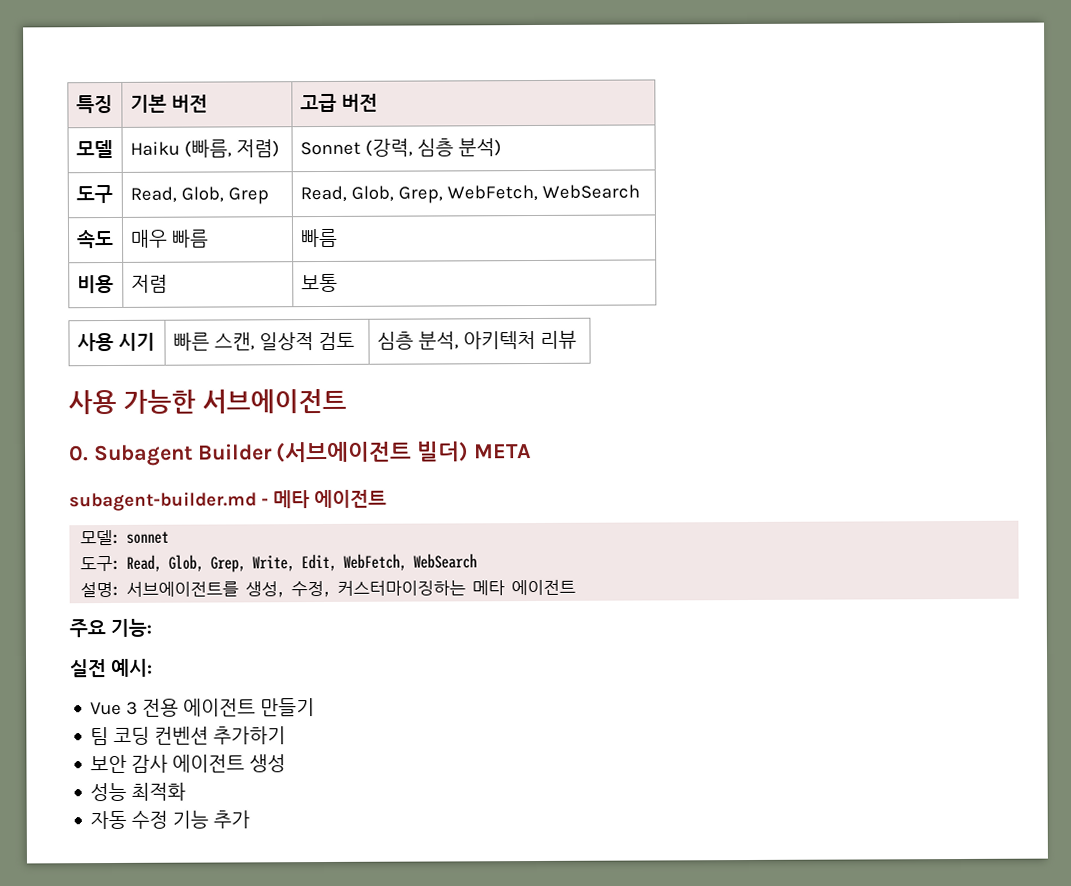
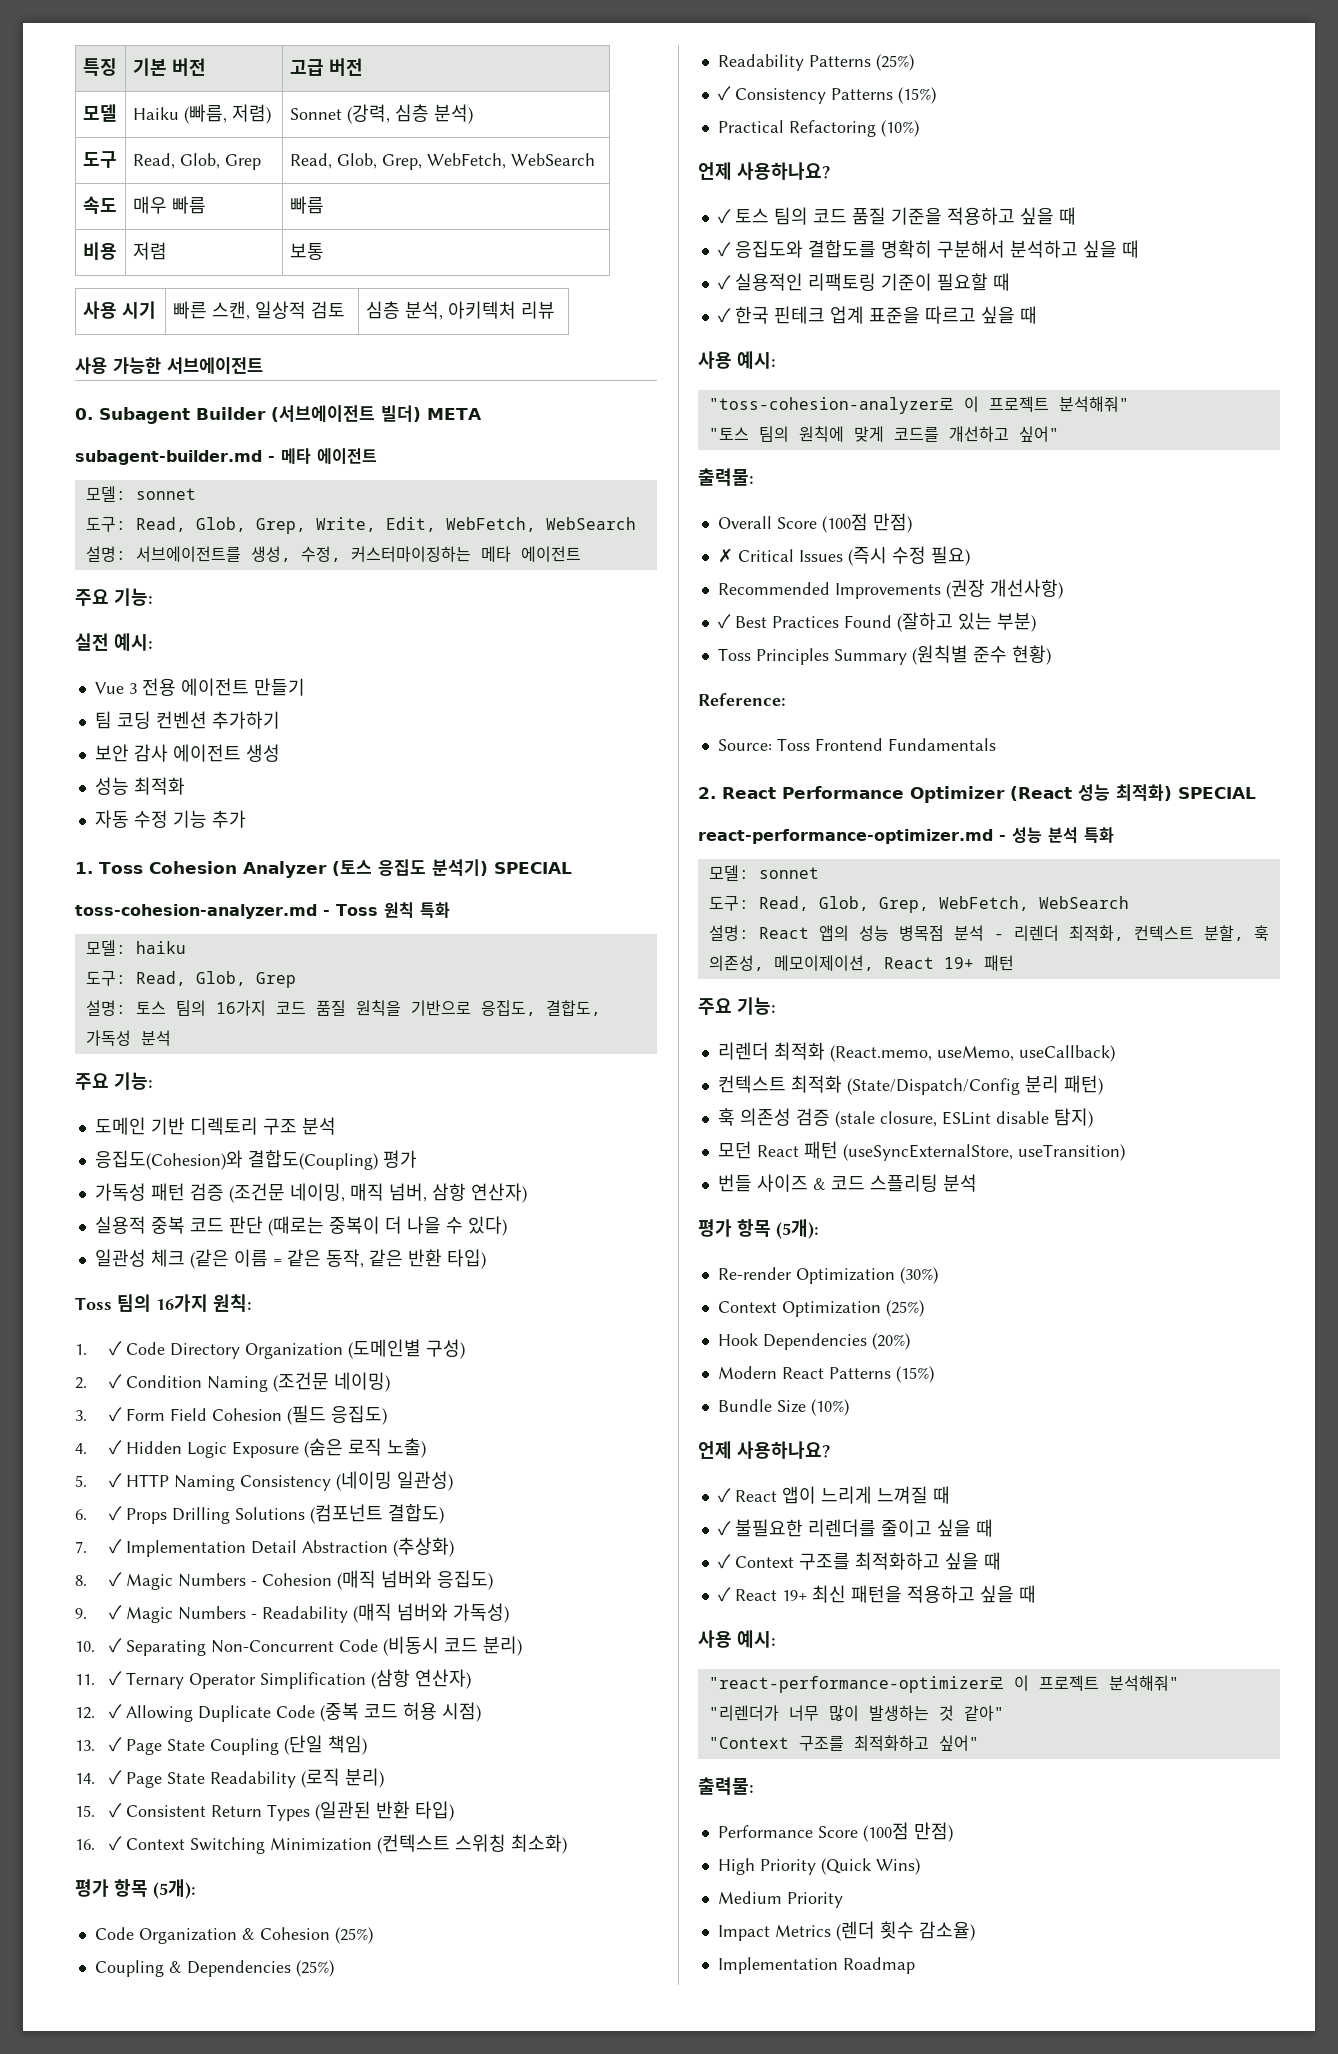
+ 1. Toss Cohesion Analyzer (토스 응집도 분석기) SPECIAL
+ toss-cohesion-analyzer.md - Toss 원칙 특화
+ 모델: haiku
+ 도구: Read, Glob, Grep
+ 설명: 토스 팀의 16가지 코드 품질 원칙을 기반으로 응집도, 결합도, 가독성 분석
+ 주요 기능:
+ 도메인 기반 디렉토리 구조 분석
+ 응집도(Cohesion)와 결합도(Coupling) 평가
+ 가독성 패턴 검증 (조건문 네이밍, 매직 넘버, 삼항 연산자)
+ 실용적 중복 코드 판단 (때로는 중복이 더 나을 수 있다)
+ 일관성 체크 (같은 이름 = 같은 동작, 같은 반환 타입)
+ Toss 팀의 16가지 원칙:
+ 1. ✓ Code Directory Organization (도메인별 구성)
+ 2. ✓ Condition Naming (조건문 네이밍)
+ 3. ✓ Form Field Cohesion (필드 응집도)
+ 4. ✓ Hidden Logic Exposure (숨은 로직 노출)
+ 5. ✓ HTTP Naming Consistency (네이밍 일관성)
+ 6. ✓ Props Drilling Solutions (컴포넌트 결합도)
+ 7. ✓ Implementation Detail Abstraction (추상화)
+ 8. ✓ Magic Numbers - Cohesion (매직 넘버와 응집도)
+ 9. ✓ Magic Numbers - Readability (매직 넘버와 가독성)
+ 10. ✓ Separating Non-Concurrent Code (비동시 코드 분리)
+ 11. ✓ Ternary Operator Simplification (삼항 연산자)
+ 12. ✓ Allowing Duplicate Code (중복 코드 허용 시점)
+ 13. ✓ Page State Coupling (단일 책임)
+ 14. ✓ Page State Readability (로직 분리)
+ 15. ✓ Consistent Return Types (일관된 반환 타입)
+ 16. ✓ Context Switching Minimization (컨텍스트 스위칭 최소화)
+ 평가 항목 (5개):
+ Code Organization & Cohesion (25%)
+ Coupling & Dependencies (25%)
+ Readability Patterns (25%)
+ ✓ Consistency Patterns (15%)
+ Practical Refactoring (10%)
+ 언제 사용하나요?
+ ✓ 토스 팀의 코드 품질 기준을 적용하고 싶을 때
+ ✓ 응집도와 결합도를 명확히 구분해서 분석하고 싶을 때
+ ✓ 실용적인 리팩토링 기준이 필요할 때
+ ✓ 한국 핀테크 업계 표준을 따르고 싶을 때
+ 사용 예시:
+ "toss-cohesion-analyzer로 이 프로젝트 분석해줘"
+ "토스 팀의 원칙에 맞게 코드를 개선하고 싶어"
+ 출력물:
+ Overall Score (100점 만점)
+ ✗ Critical Issues (즉시 수정 필요)
+ Recommended Improvements (권장 개선사항)
+ ✓ Best Practices Found (잘하고 있는 부분)
+ Toss Principles Summary (원칙별 준수 현황)
+ Reference:
+ Source: Toss Frontend Fundamentals
+ 2. React Performance Optimizer (React 성능 최적화) SPECIAL
+ react-performance-optimizer.md - 성능 분석 특화
+ 모델: sonnet
+ 도구: Read, Glob, Grep, WebFetch, WebSearch
+ 설명: React 앱의 성능 병목점 분석 - 리렌더 최적화, 컨텍스트 분할, 훅 의존성, 메모이제이션, React 19+ 패턴
+ 주요 기능:
+ 리렌더 최적화 (React.memo, useMemo, useCallback)
+ 컨텍스트 최적화 (State/Dispatch/Config 분리 패턴)
+ 훅 의존성 검증 (stale closure, ESLint disable 탐지)
+ 모던 React 패턴 (useSyncExternalStore, useTransition)
+ 번들 사이즈 & 코드 스플리팅 분석
+ 평가 항목 (5개):
+ Re-render Optimization (30%)
+ Context Optimization (25%)
+ Hook Dependencies (20%)
+ Modern React Patterns (15%)
+ Bundle Size (10%)
+ 언제 사용하나요?
+ ✓ React 앱이 느리게 느껴질 때
+ ✓ 불필요한 리렌더를 줄이고 싶을 때
+ ✓ Context 구조를 최적화하고 싶을 때
+ ✓ React 19+ 최신 패턴을 적용하고 싶을 때
+ 사용 예시:
+ "react-performance-optimizer로 이 프로젝트 분석해줘"
+ "리렌더가 너무 많이 발생하는 것 같아"
+ "Context 구조를 최적화하고 싶어"
+ 출력물:
+ Performance Score (100점 만점)
+ High Priority (Quick Wins)
+ Medium Priority
+ Impact Metrics (렌더 횟수 감소율)
+ Implementation Roadmap

